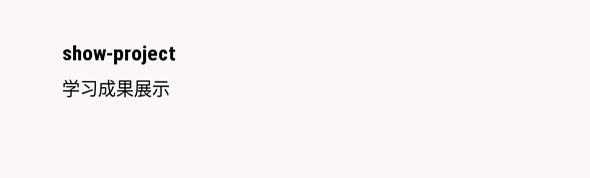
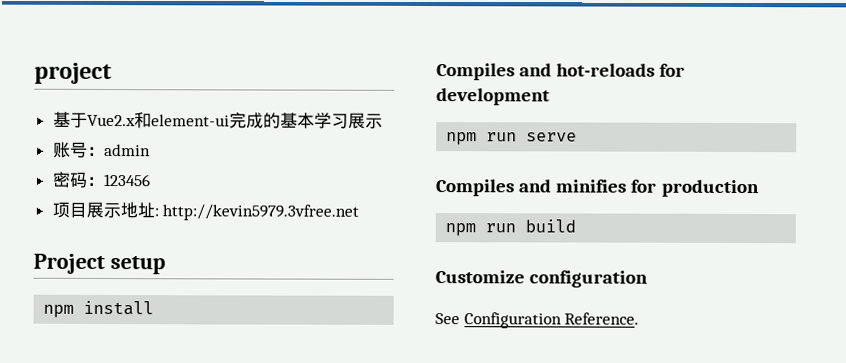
- show-project
- 学习成果展示
+ project
+ 基于Vue2.x和element-ui完成的基本学习展示
+ 账号：admin
+ 密码：123456
+ 项目展示地址: http://kevin5979.3vfree.net
+ Project setup
+ npm install
+ Compiles and hot-reloads for development
+ npm run serve
+ Compiles and minifies for production
+ npm run build
+ Customize configuration
+ See Configuration Reference.

